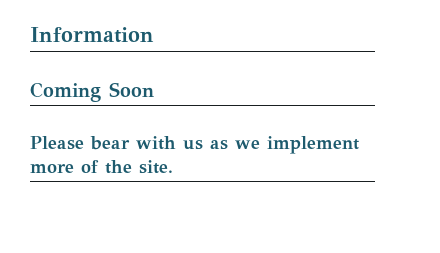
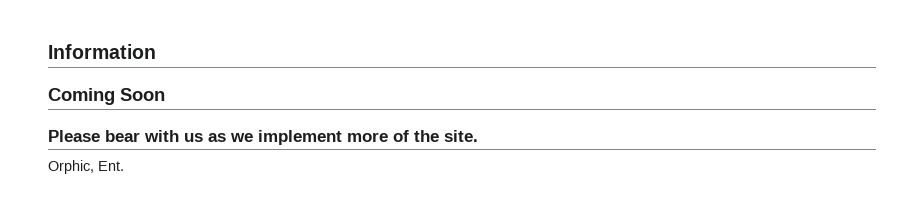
+ Orphic, Ent.

